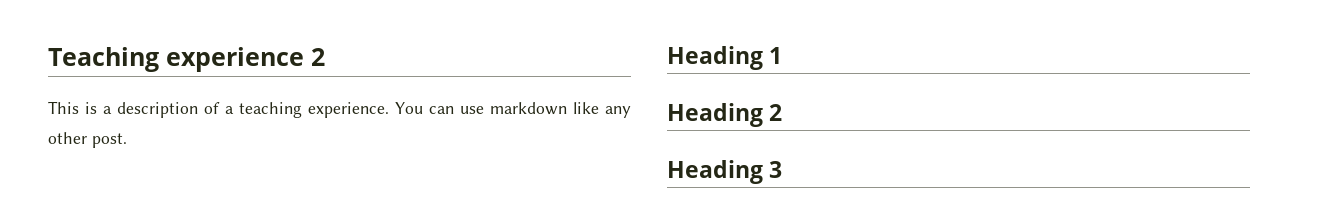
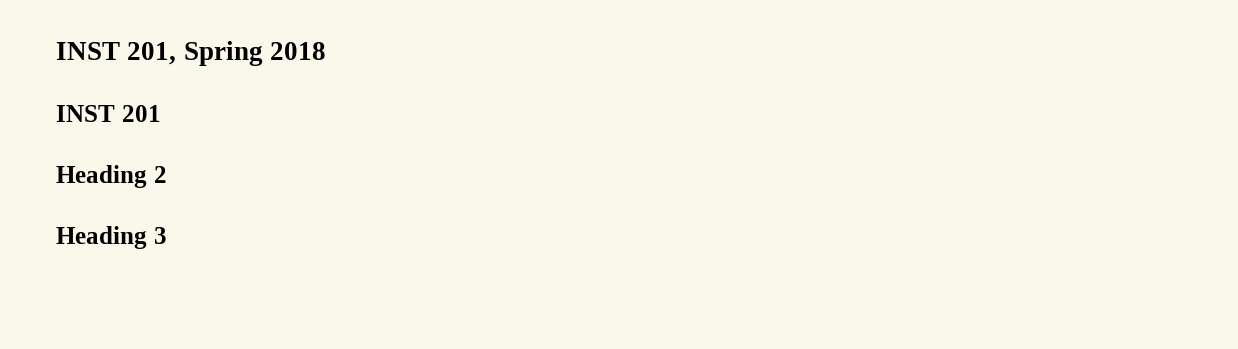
- Teaching experience 2
- This is a description of a teaching experience. You can use markdown like any other post.
- Heading 1
+ INST 201, Spring 2018
+ INST 201

